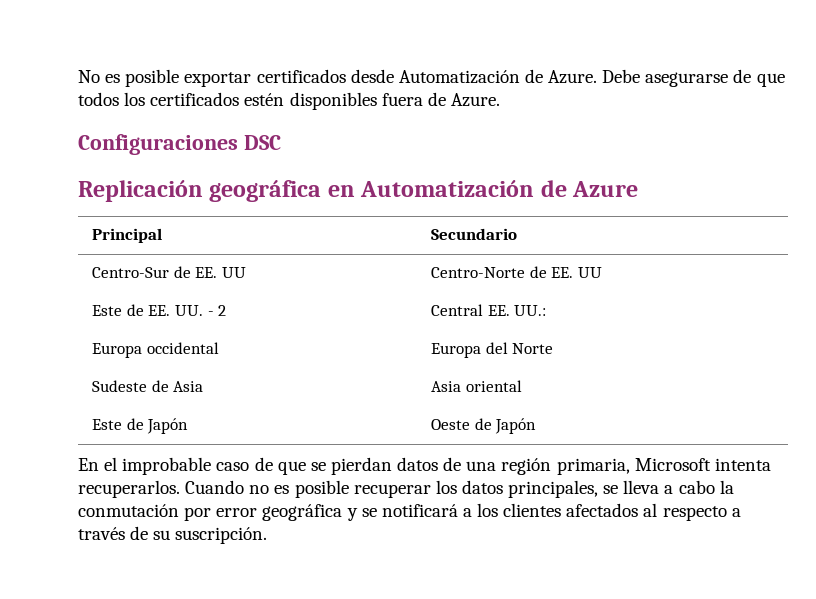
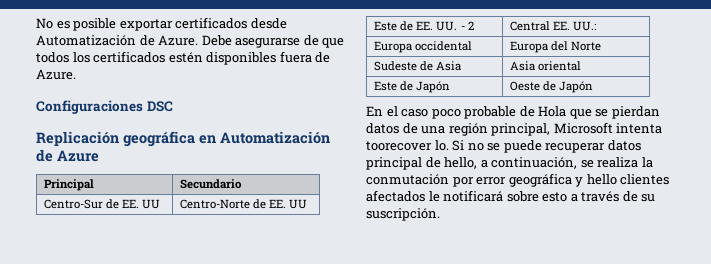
- En el improbable caso de que se pierdan datos de una región primaria, Microsoft intenta recuperarlos. Cuando no es posible recuperar los datos principales, se lleva a cabo la conmutación por error geográfica y se notificará a los clientes afectados al respecto a través de su suscripción.
+ En el caso poco probable de Hola que se pierdan datos de una región principal, Microsoft intenta toorecover lo. Si no se puede recuperar datos principal de hello, a continuación, se realiza la conmutación por error geográfica y hello clientes afectados le notificará sobre esto a través de su suscripción.

